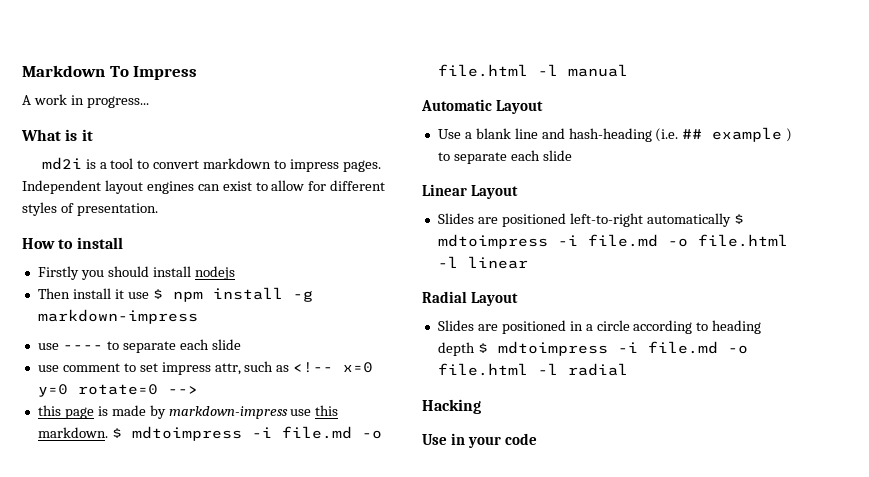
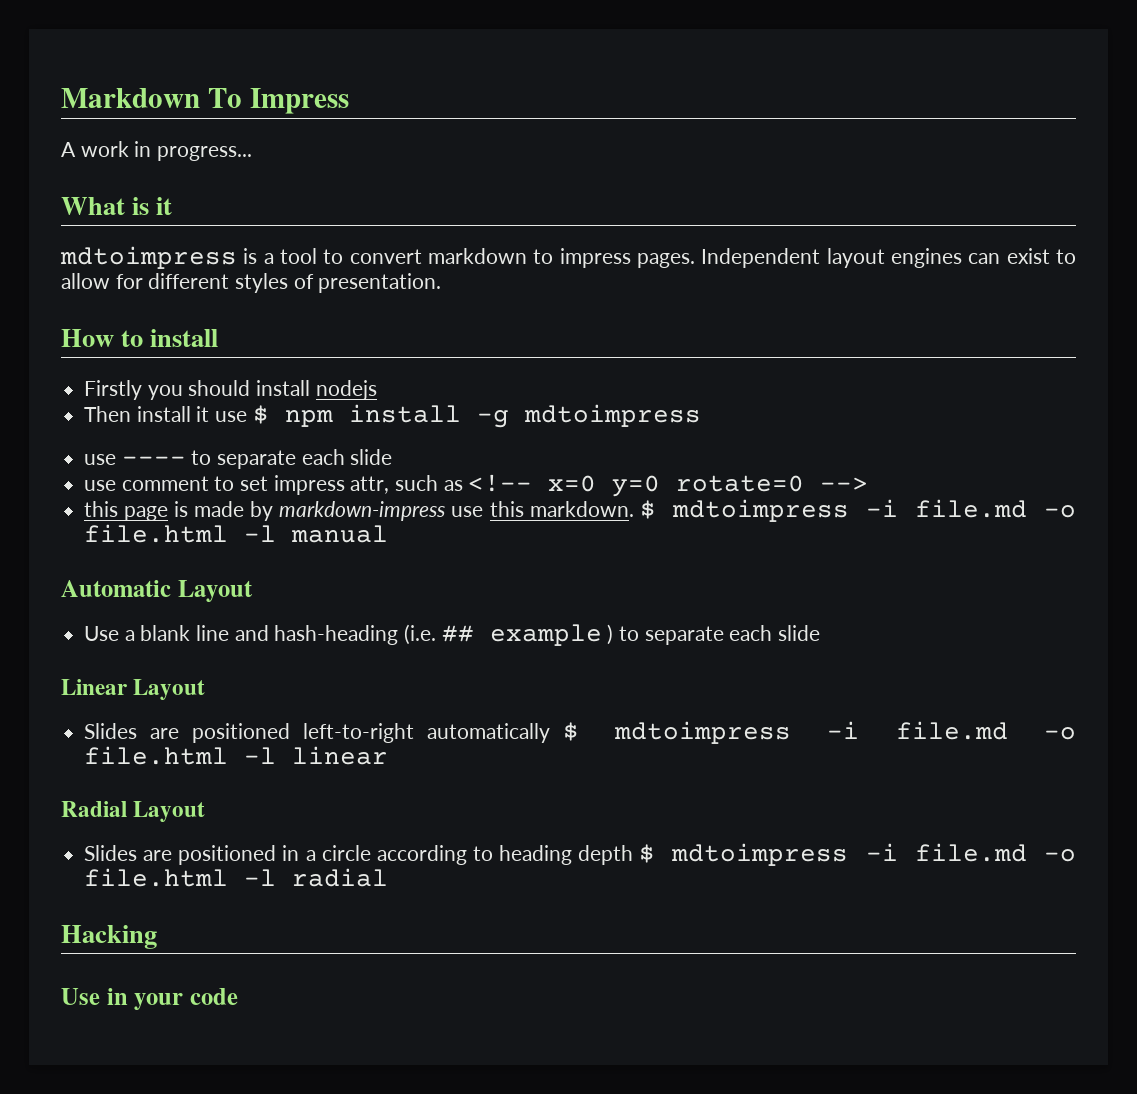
- md2i is a tool to convert markdown to impress pages.
+ mdtoimpress is a tool to convert markdown to impress pages.
- Then install it use $ npm install -g markdown-impress
+ Then install it use $ npm install -g mdtoimpress

